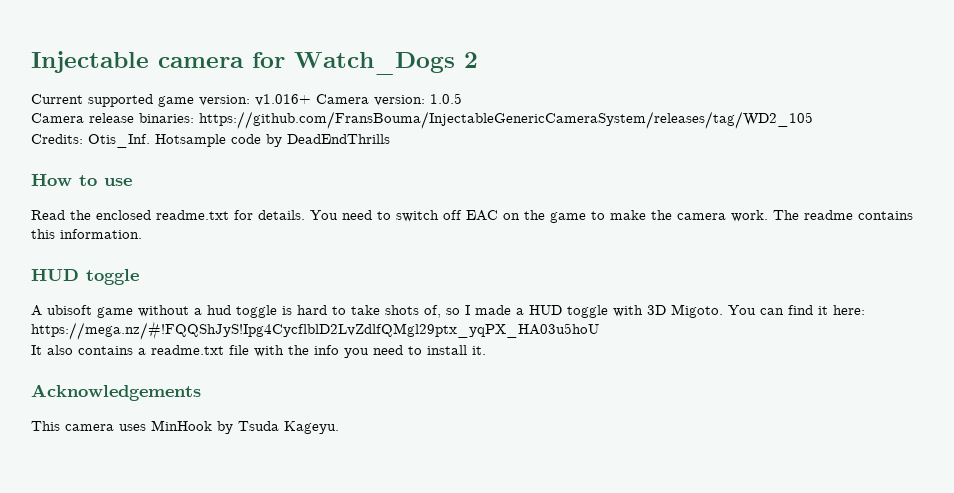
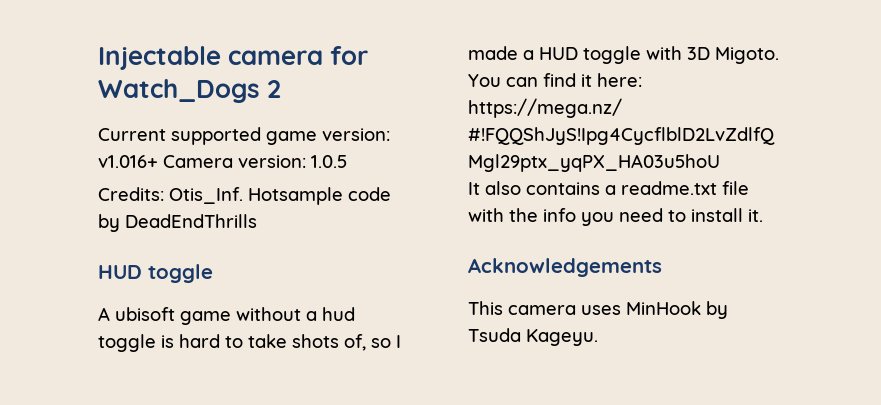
- Camera release binaries: https://github.com/FransBouma/InjectableGenericCameraSystem/releases/tag/WD2_105
- How to use
- Read the enclosed readme.txt for details. You need to switch off EAC on the game to make the camera work. The readme contains this information.

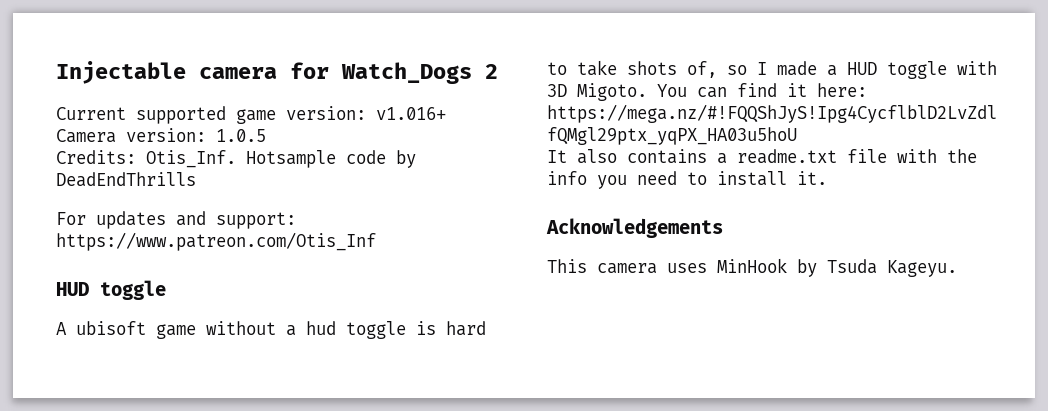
+ For updates and support: https://www.patreon.com/Otis_Inf

